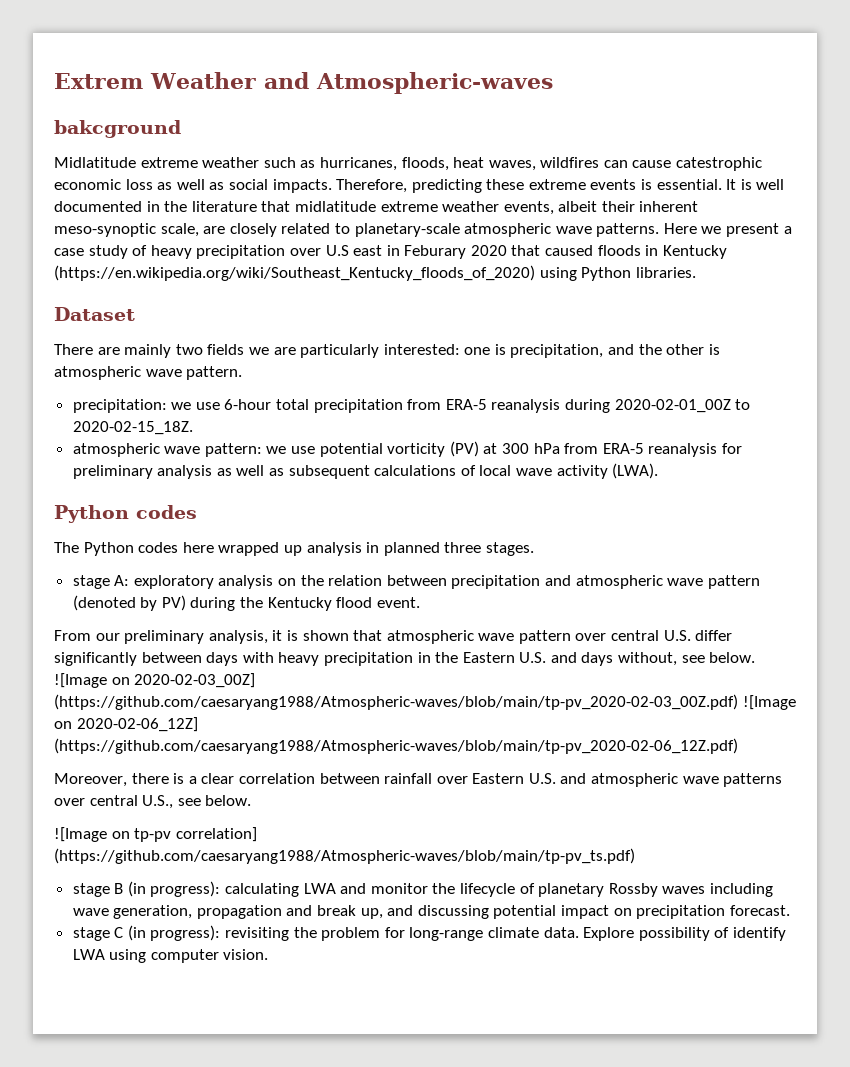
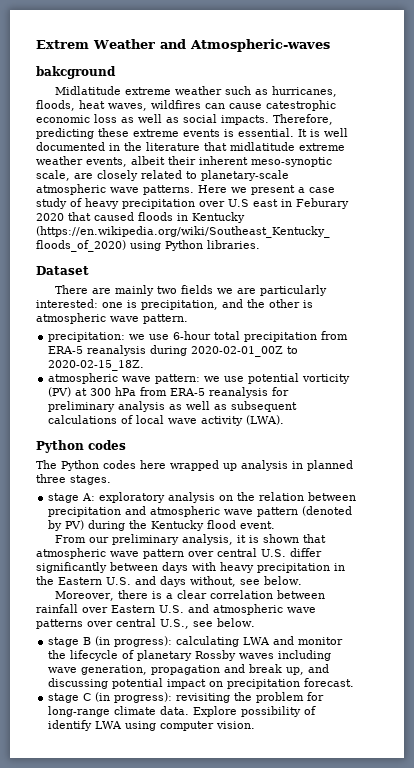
- ![Image on 2020-02-03_00Z] (https://github.com/caesaryang1988/Atmospheric-waves/blob/main/tp-pv_2020-02-03_00Z.pdf) ![Image on 2020-02-06_12Z] (https://github.com/caesaryang1988/Atmospheric-waves/blob/main/tp-pv_2020-02-06_12Z.pdf)
- ![Image on tp-pv correlation] (https://github.com/caesaryang1988/Atmospheric-waves/blob/main/tp-pv_ts.pdf)

